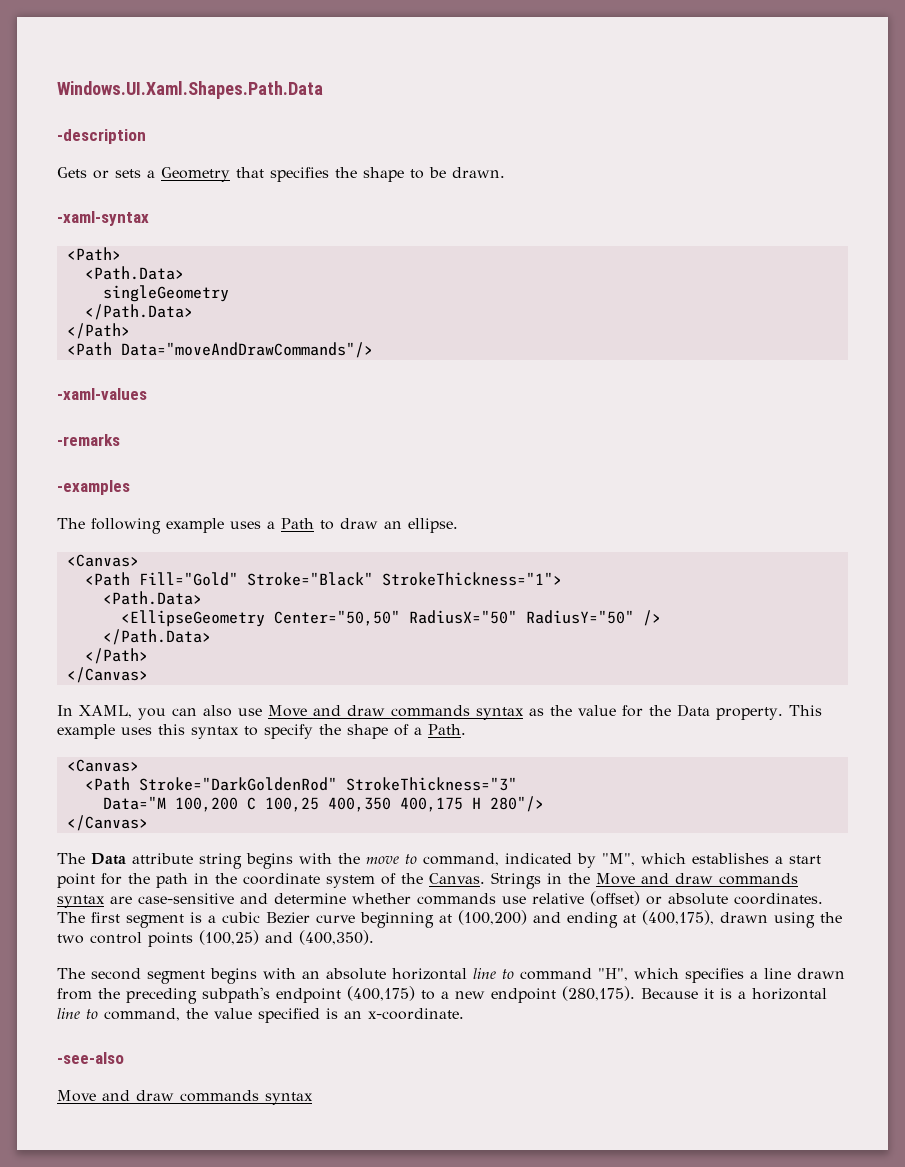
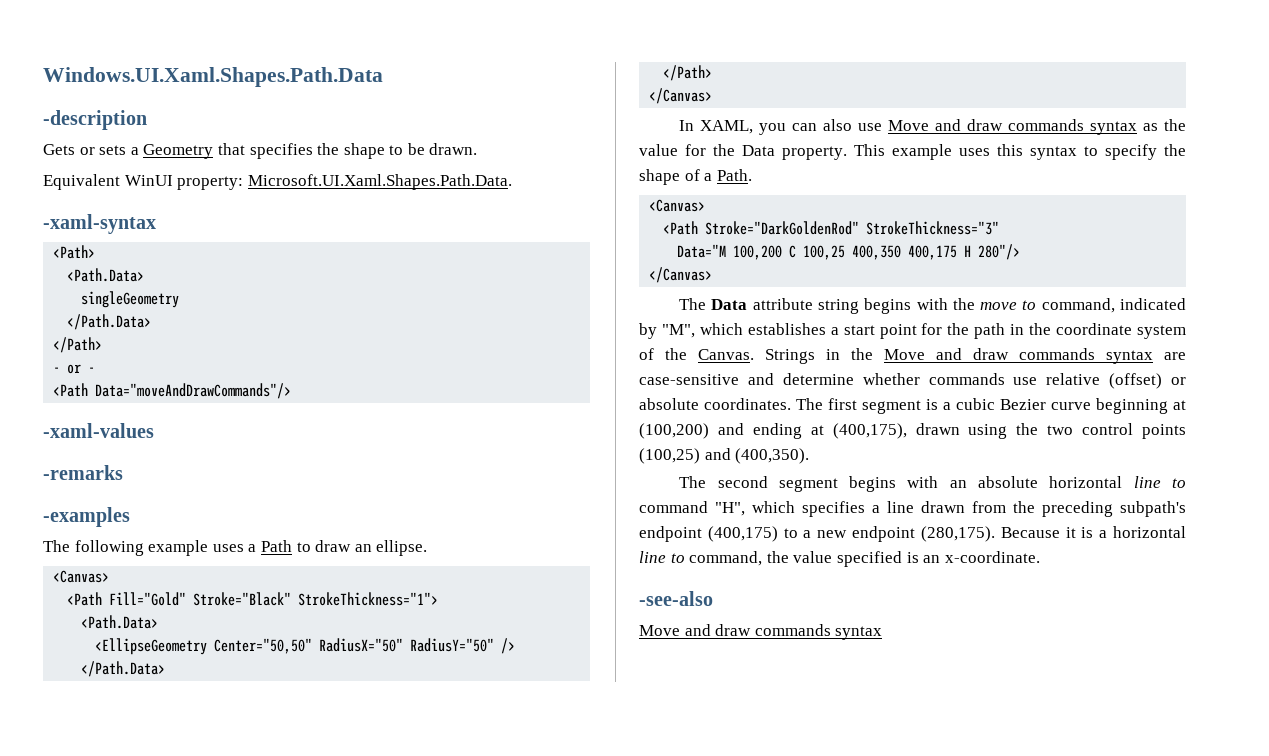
+ Equivalent WinUI property: Microsoft.UI.Xaml.Shapes.Path.Data.
+ - or -

